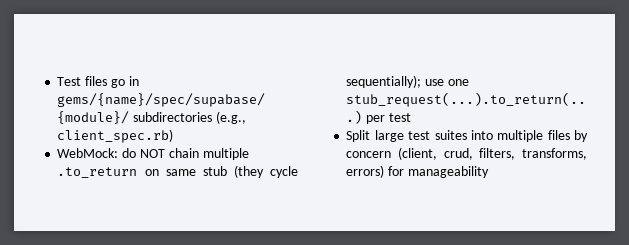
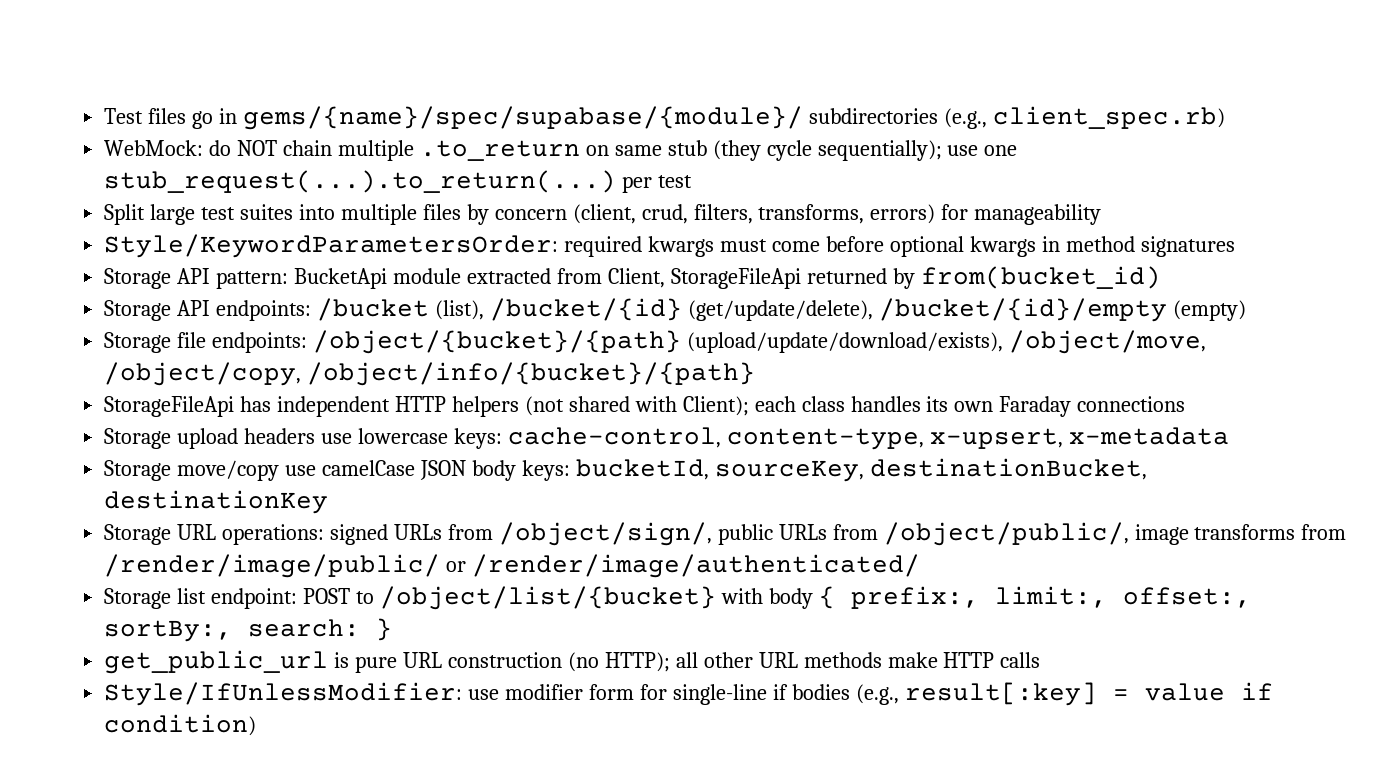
+ Style/KeywordParametersOrder: required kwargs must come before optional kwargs in method signatures
+ Storage API pattern: BucketApi module extracted from Client, StorageFileApi returned by from(bucket_id)
+ Storage API endpoints: /bucket (list), /bucket/{id} (get/update/delete), /bucket/{id}/empty (empty)
+ Storage file endpoints: /object/{bucket}/{path} (upload/update/download/exists), /object/move, /object/copy, /object/info/{bucket}/{path}
+ StorageFileApi has independent HTTP helpers (not shared with Client); each class handles its own Faraday connections
+ Storage upload headers use lowercase keys: cache-control, content-type, x-upsert, x-metadata
+ Storage move/copy use camelCase JSON body keys: bucketId, sourceKey, destinationBucket, destinationKey
+ Storage URL operations: signed URLs from /object/sign/, public URLs from /object/public/, image transforms from /render/image/public/ or /render/image/authenticated/
+ Storage list endpoint: POST to /object/list/{bucket} with body { prefix:, limit:, offset:, sortBy:, search: }
+ get_public_url is pure URL construction (no HTTP); all other URL methods make HTTP calls
+ Style/IfUnlessModifier: use modifier form for single-line if bodies (e.g., result[:key] = value if condition)

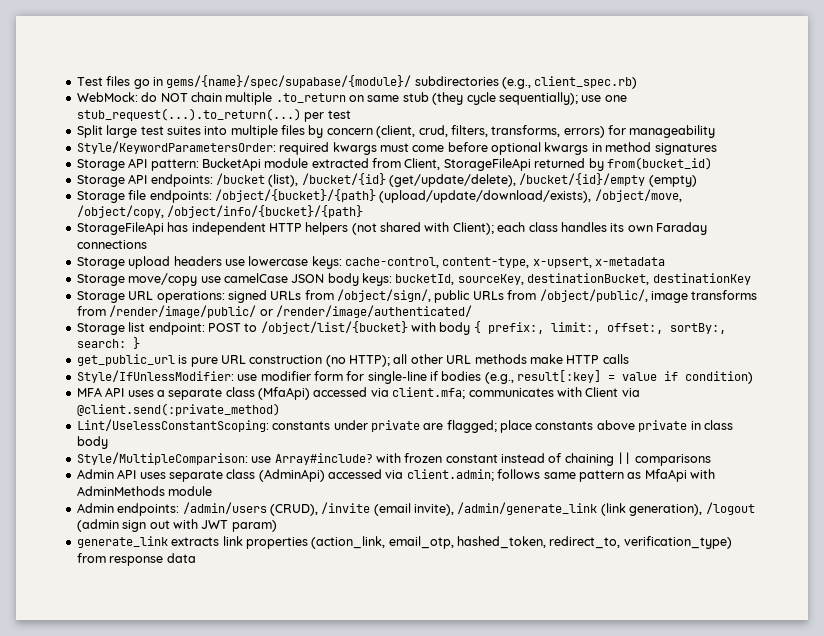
+ MFA API uses a separate class (MfaApi) accessed via client.mfa; communicates with Client via @client.send(:private_method)
+ Lint/UselessConstantScoping: constants under private are flagged; place constants above private in class body
+ Style/MultipleComparison: use Array#include? with frozen constant instead of chaining || comparisons
+ Admin API uses separate class (AdminApi) accessed via client.admin; follows same pattern as MfaApi with AdminMethods module
+ Admin endpoints: /admin/users (CRUD), /invite (email invite), /admin/generate_link (link generation), /logout (admin sign out with JWT param)
+ generate_link extracts link properties (action_link, email_otp, hashed_token, redirect_to, verification_type) from response data

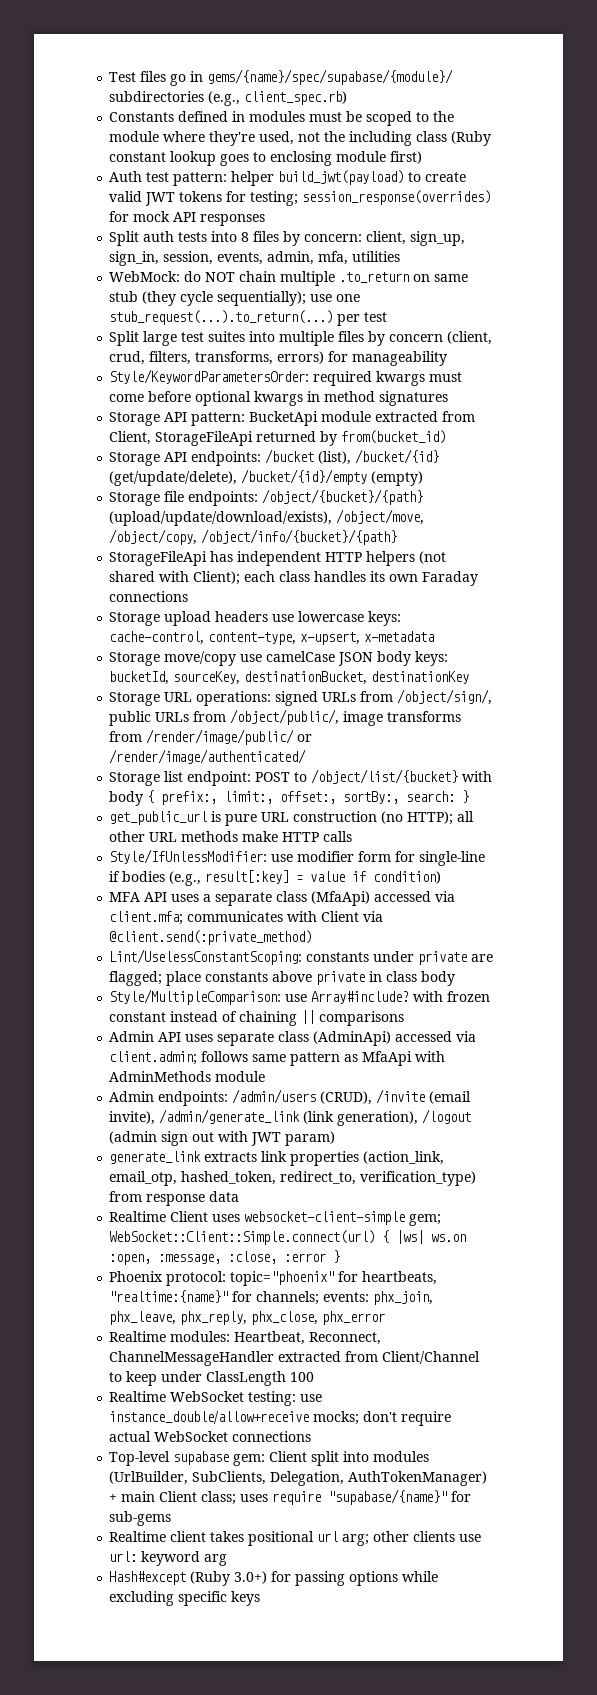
+ Constants defined in modules must be scoped to the module where they're used, not the including class (Ruby constant lookup goes to enclosing module first)
+ Auth test pattern: helper build_jwt(payload) to create valid JWT tokens for testing; session_response(overrides) for mock API responses
+ Split auth tests into 8 files by concern: client, sign_up, sign_in, session, events, admin, mfa, utilities
+ Realtime Client uses websocket-client-simple gem; WebSocket::Client::Simple.connect(url) { |ws| ws.on :open, :message, :close, :error }
+ Phoenix protocol: topic="phoenix" for heartbeats, "realtime:{name}" for channels; events: phx_join, phx_leave, phx_reply, phx_close, phx_error
+ Realtime modules: Heartbeat, Reconnect, ChannelMessageHandler extracted from Client/Channel to keep under ClassLength 100
+ Realtime WebSocket testing: use instance_double/allow+receive mocks; don't require actual WebSocket connections
+ Top-level supabase gem: Client split into modules (UrlBuilder, SubClients, Delegation, AuthTokenManager) + main Client class; uses require "supabase/{name}" for sub-gems
+ Realtime client takes positional url arg; other clients use url: keyword arg
+ Hash#except (Ruby 3.0+) for passing options while excluding specific keys

